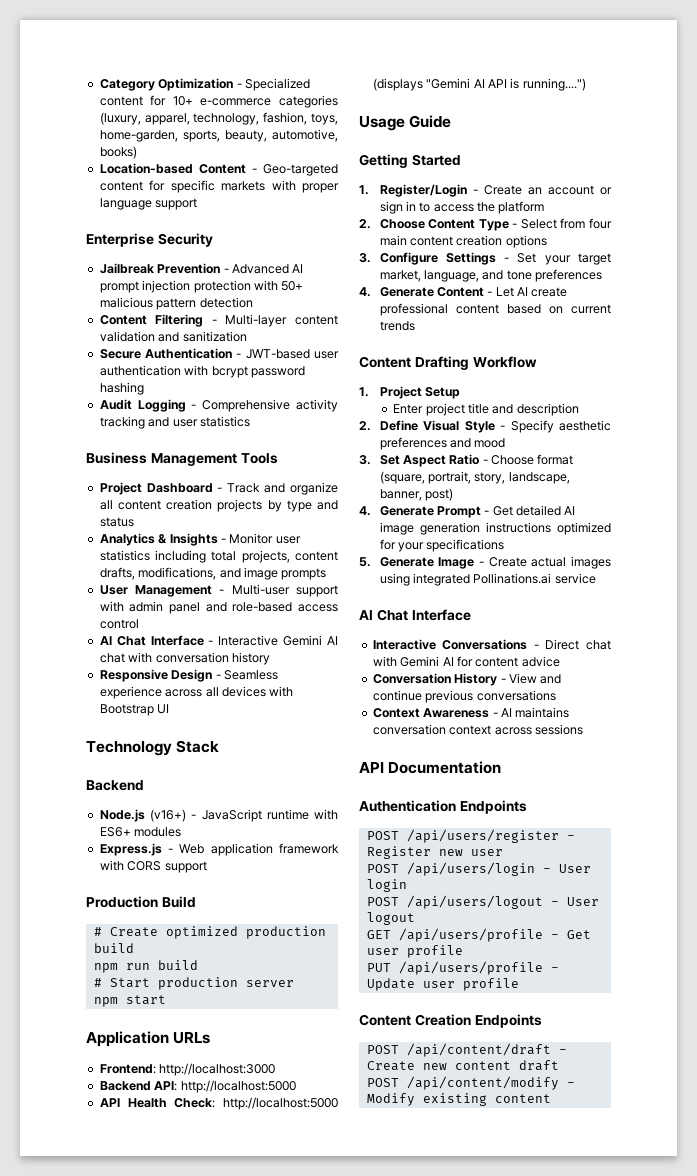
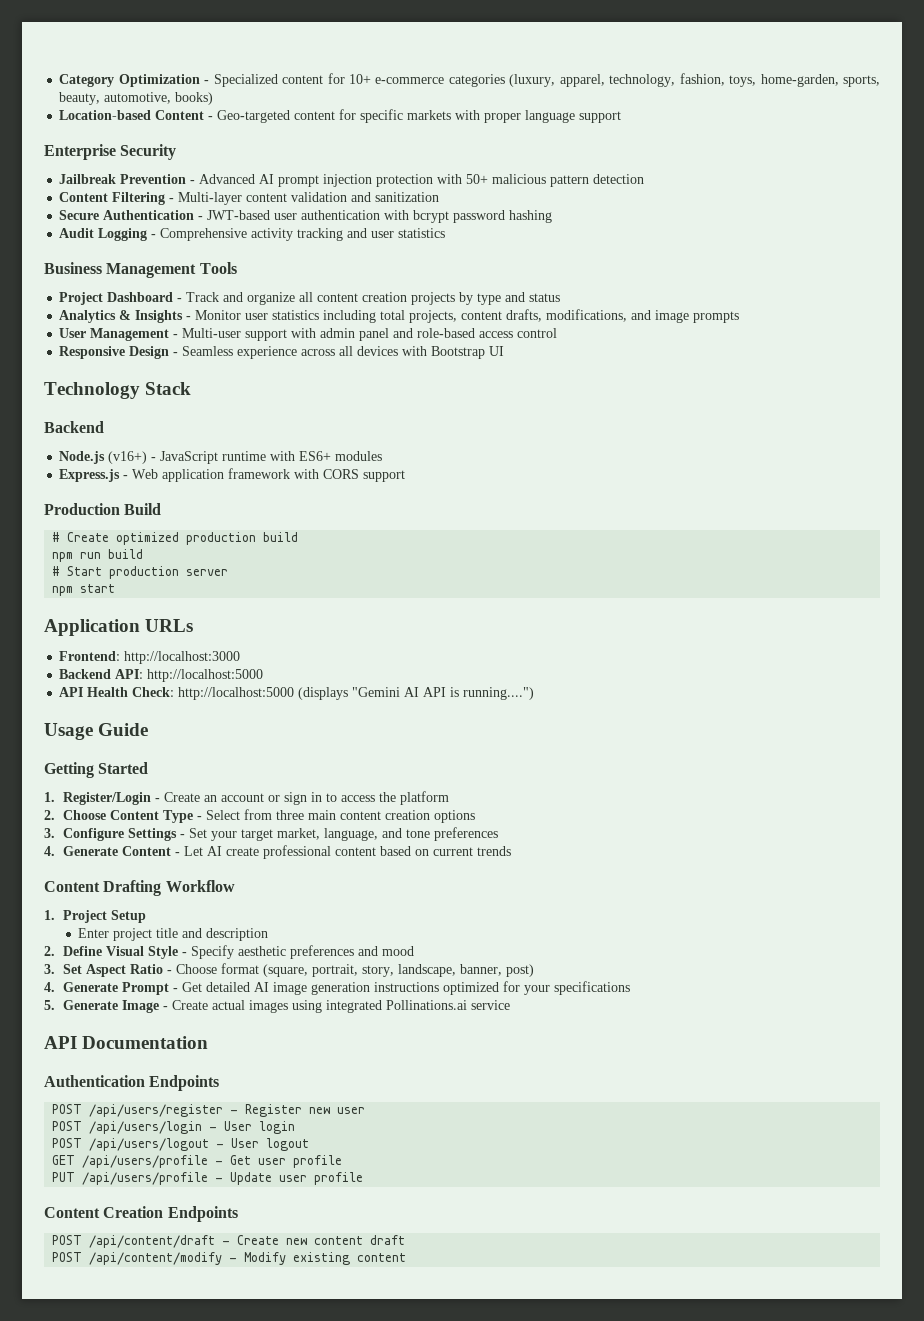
- AI Chat Interface - Interactive Gemini AI chat with conversation history
- 2. Choose Content Type - Select from four main content creation options
+ 2. Choose Content Type - Select from three main content creation options
  5. Generate Image - Create actual images using integrated Pollinations.ai service
- AI Chat Interface
- Interactive Conversations - Direct chat with Gemini AI for content advice
- Conversation History - View and continue previous conversations
- Context Awareness - AI maintains conversation context across sessions

